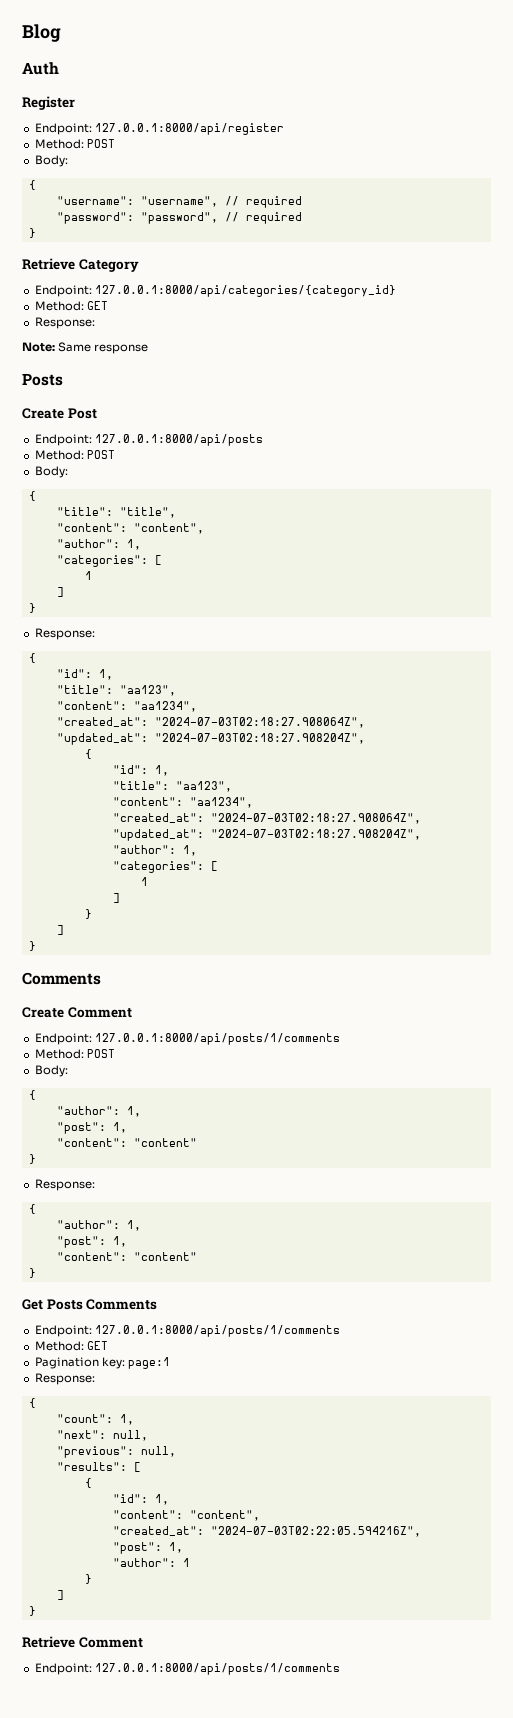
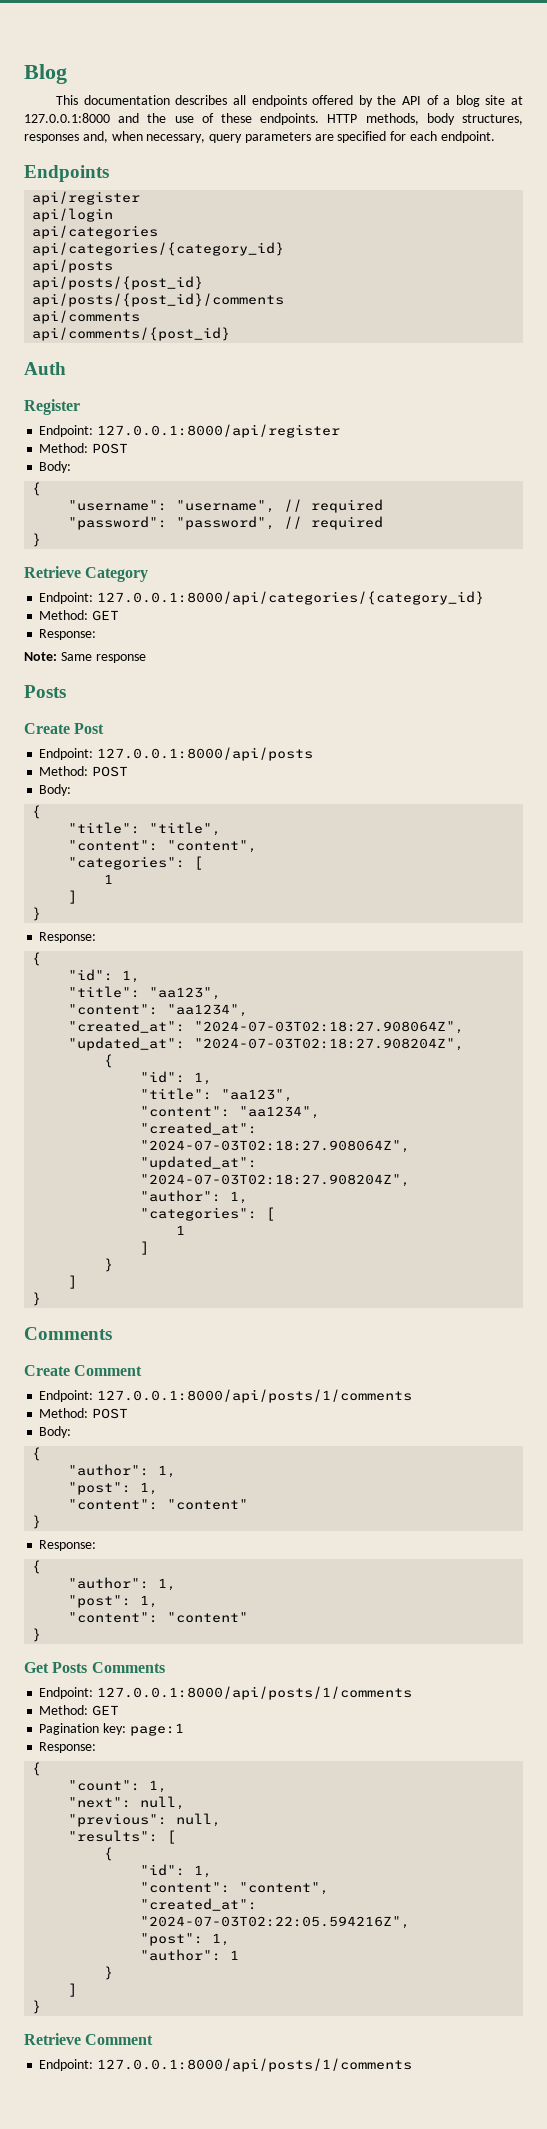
+ This documentation describes all endpoints offered by the API of a blog site at 127.0.0.1:8000 and the use of these endpoints. HTTP methods, body structures, responses and, when necessary, query parameters are specified for each endpoint.
+ Endpoints
+ api/register
+ api/login
+ api/categories
+ api/categories/{category_id}
+ api/posts
+ api/posts/{post_id}
+ api/posts/{post_id}/comments
+ api/comments
+ api/comments/{post_id}
  "title": "title",
  "content": "content",
- "author": 1,

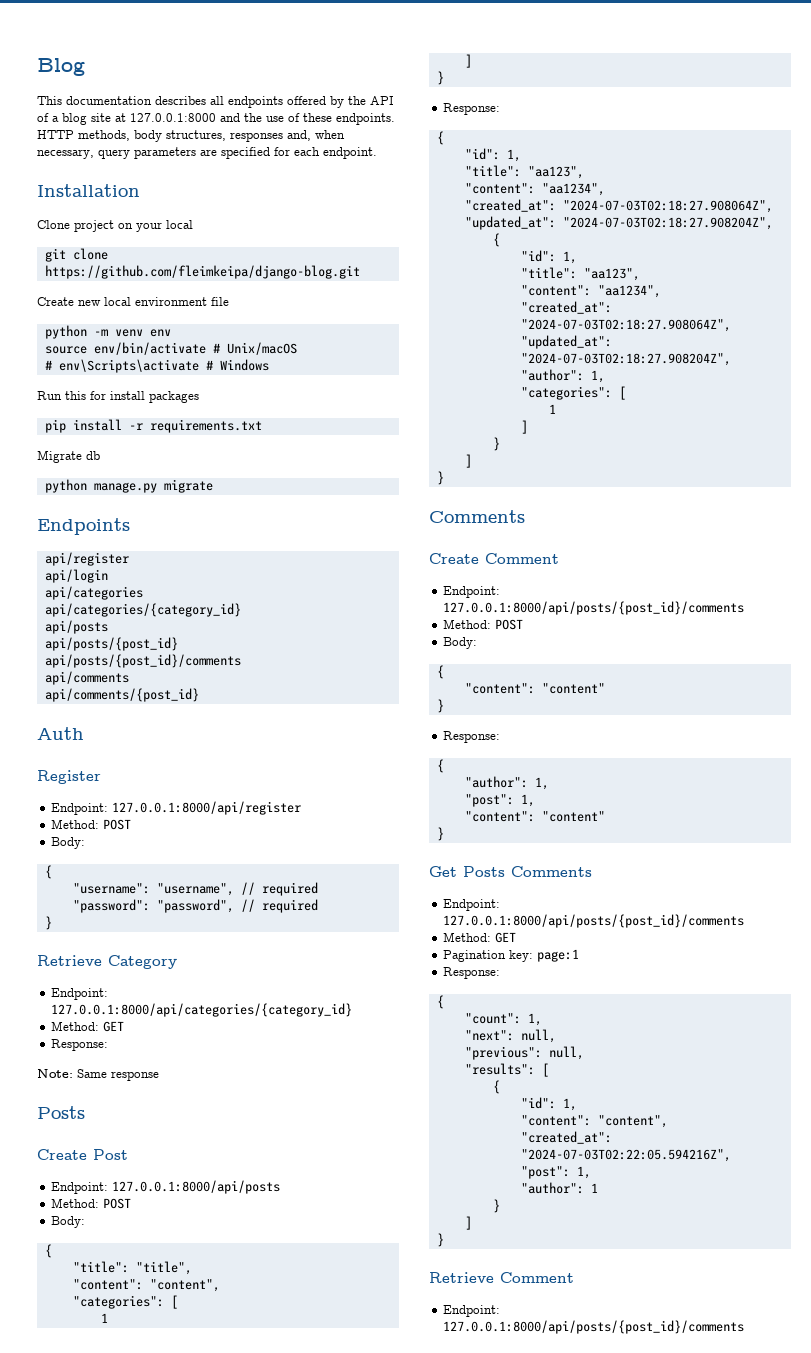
+ Installation
+ Clone project on your local
+ git clone https://github.com/fleimkeipa/django-blog.git
+ Create new local environment file
+ python -m venv env
+ source env/bin/activate # Unix/macOS
+ # env\Scripts\activate # Windows
+ Run this for install packages
+ pip install -r requirements.txt
+ Migrate db
+ python manage.py migrate
  Create Comment
- Endpoint: 127.0.0.1:8000/api/posts/1/comments
+ Endpoint: 127.0.0.1:8000/api/posts/{post_id}/comments
  Method: POST
  Body:
  {
- "author": 1,
- "post": 1,
  Get Posts Comments
- Endpoint: 127.0.0.1:8000/api/posts/1/comments
+ Endpoint: 127.0.0.1:8000/api/posts/{post_id}/comments
  Retrieve Comment
- Endpoint: 127.0.0.1:8000/api/posts/1/comments
+ Endpoint: 127.0.0.1:8000/api/posts/{post_id}/comments

